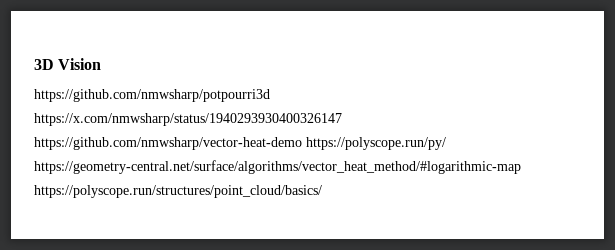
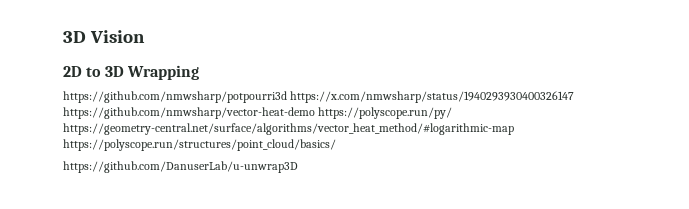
+ 2D to 3D Wrapping
+ https://github.com/DanuserLab/u-unwrap3D

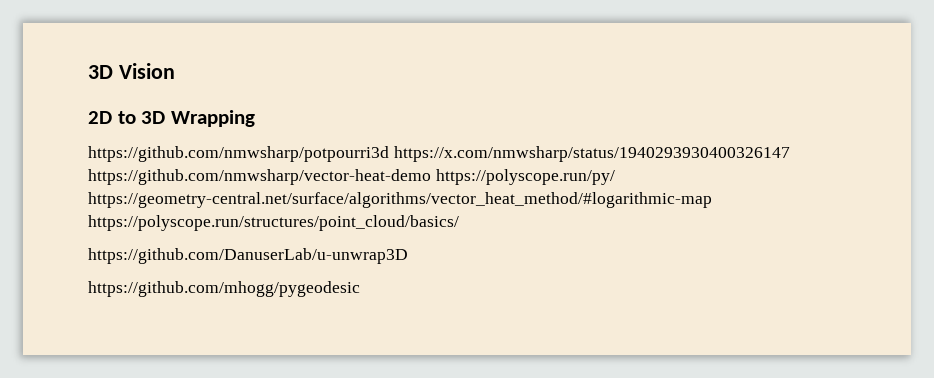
+ https://github.com/mhogg/pygeodesic

